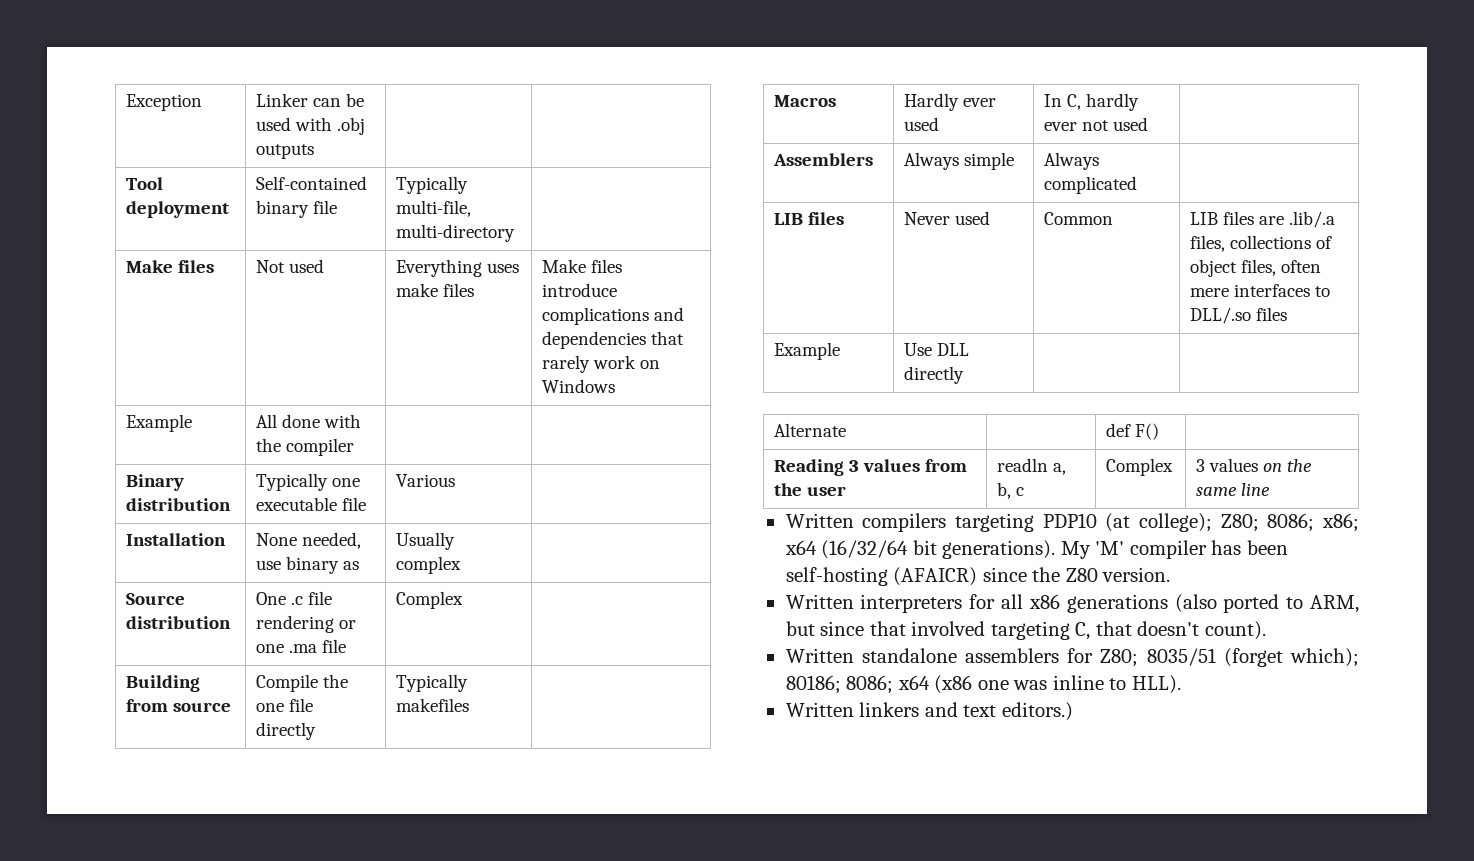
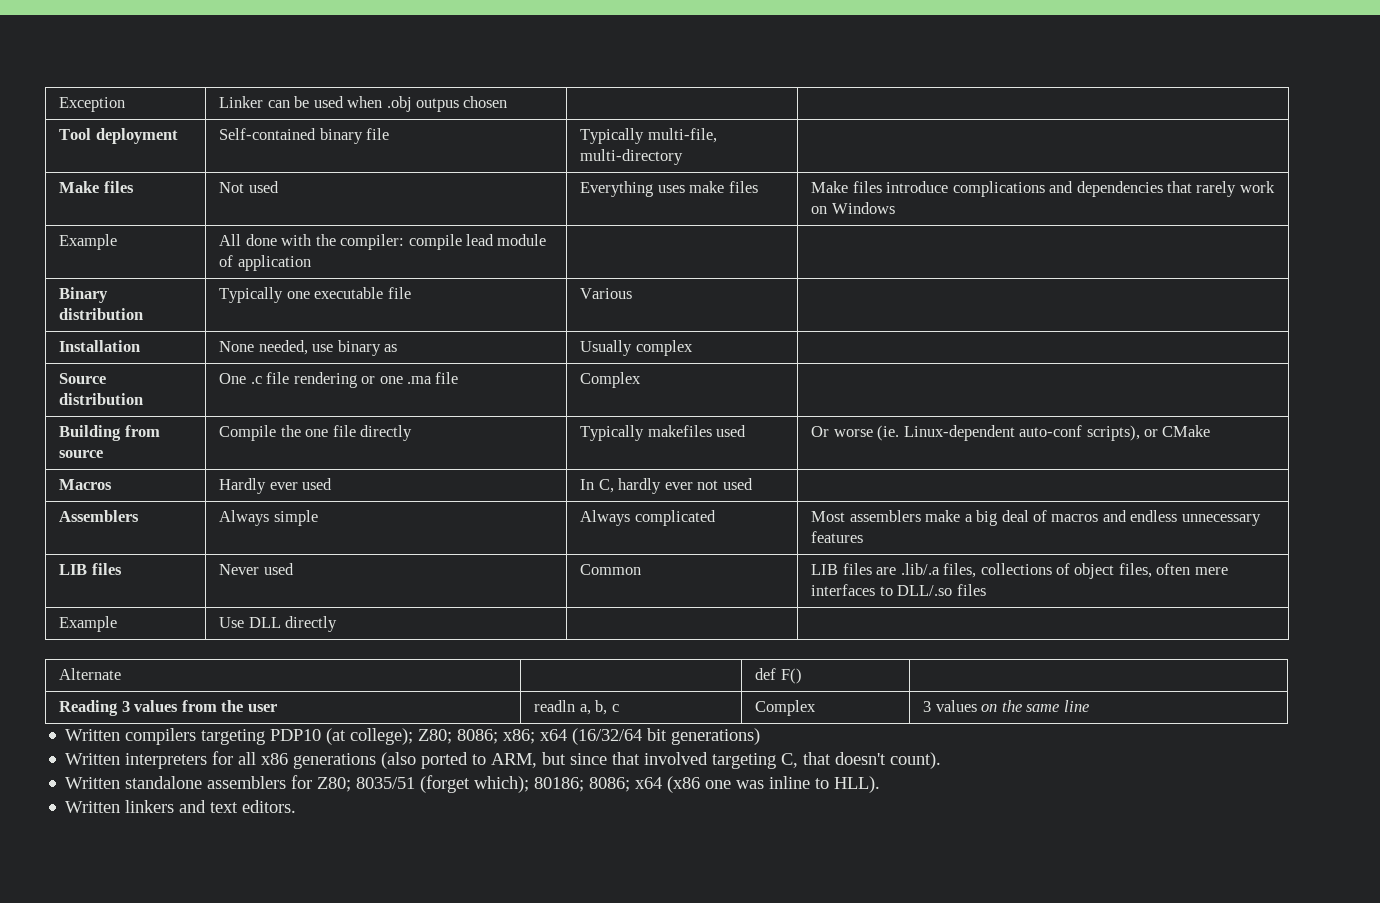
- Exception | Linker can be used with .obj outputs | |
+ Exception | Linker can be used when .obj outpus chosen | |
- Example | All done with the compiler | |
+ Example | All done with the compiler: compile lead module of application | |
- Building from source | Compile the one file directly | Typically makefiles |
+ Building from source | Compile the one file directly | Typically makefiles used | Or worse (ie. Linux-dependent auto-conf scripts), or CMake
- Assemblers | Always simple | Always complicated |
+ Assemblers | Always simple | Always complicated | Most assemblers make a big deal of macros and endless unnecessary features
- Written compilers targeting PDP10 (at college); Z80; 8086; x86; x64 (16/32/64 bit generations). My 'M' compiler has been self-hosting (AFAICR) since the Z80 version.
+ Written compilers targeting PDP10 (at college); Z80; 8086; x86; x64 (16/32/64 bit generations)
- Written linkers and text editors.)
+ Written linkers and text editors.

